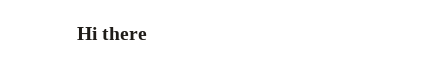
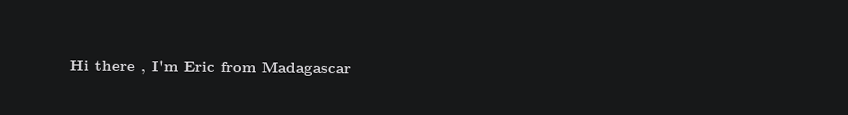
- Hi there
+ Hi there , I'm Eric from Madagascar

